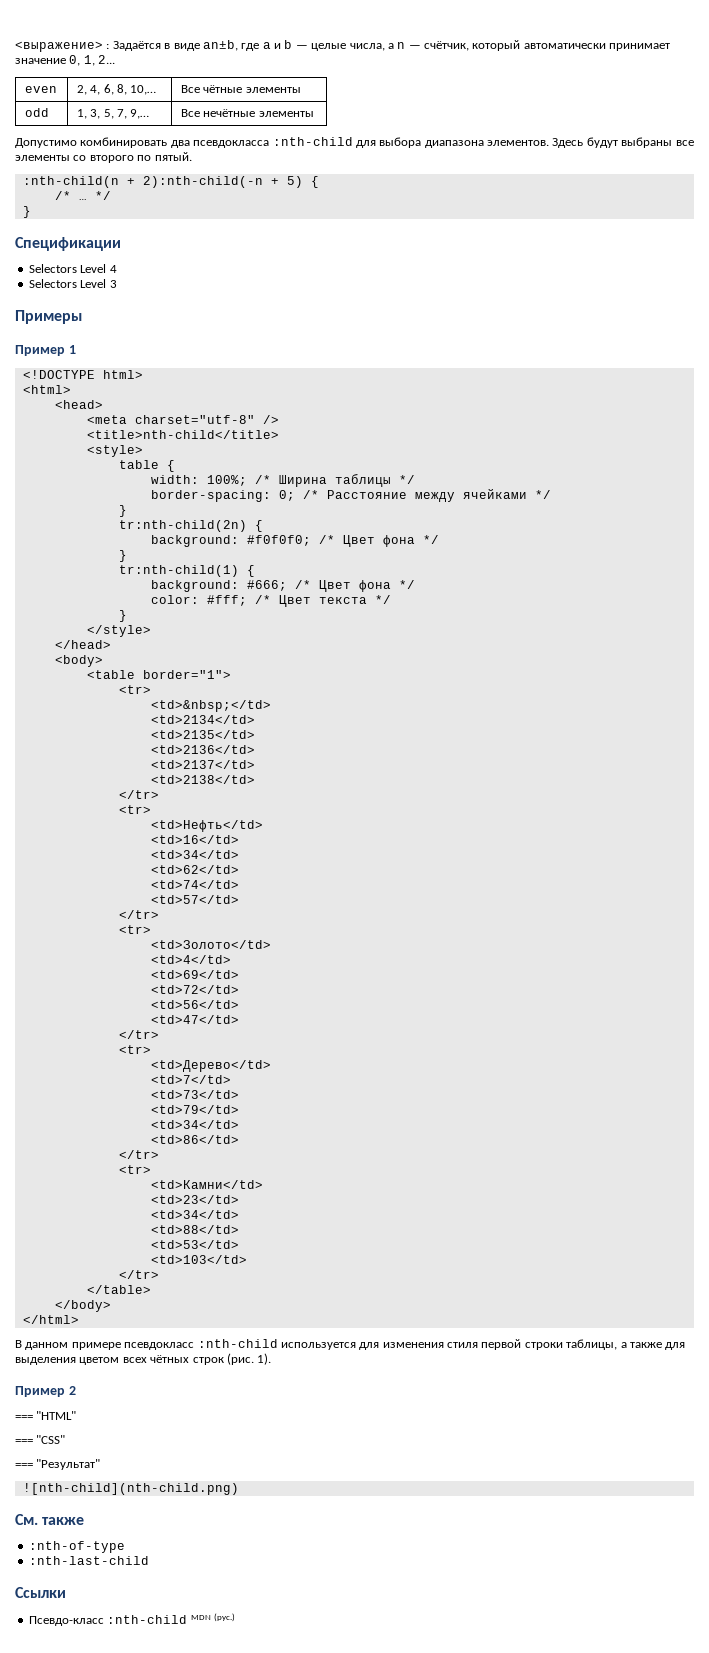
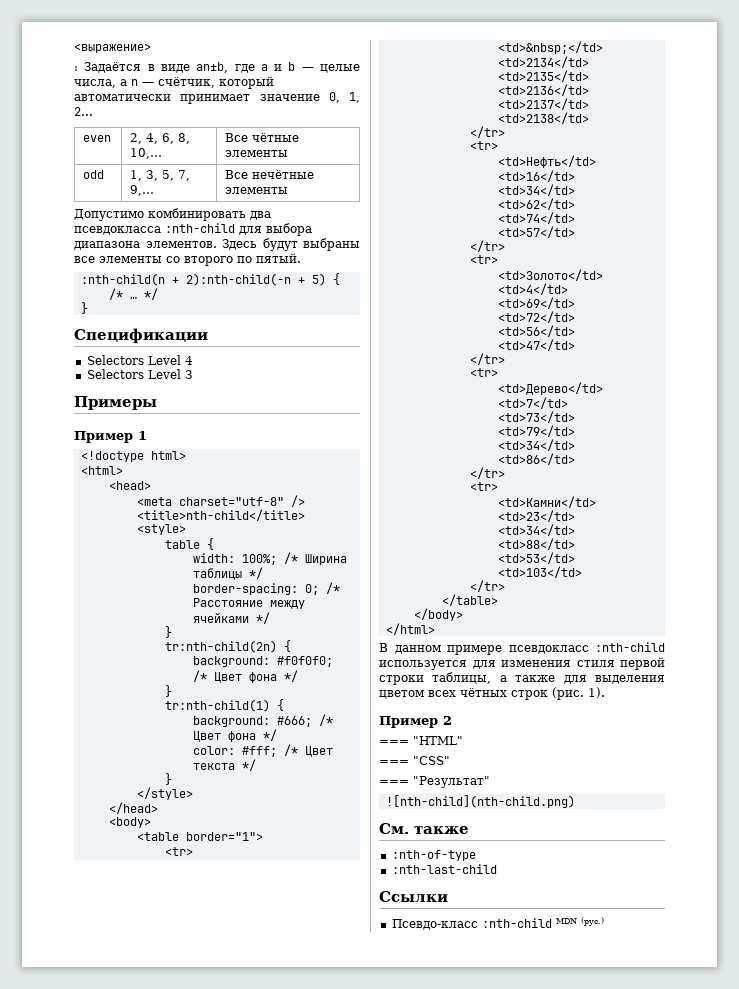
- <выражение> : Задаётся в виде an±b, где a и b — целые числа, а n — счётчик, который автоматически принимает значение 0, 1, 2...
+ <выражение>
+ : Задаётся в виде an±b, где a и b — целые числа, а n — счётчик, который автоматически принимает значение 0, 1, 2...
- <!DOCTYPE html>
+ <!doctype html>

